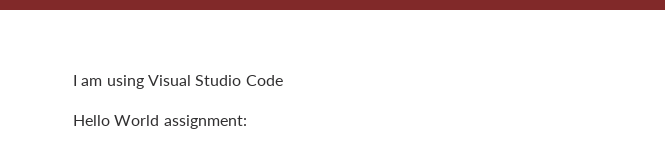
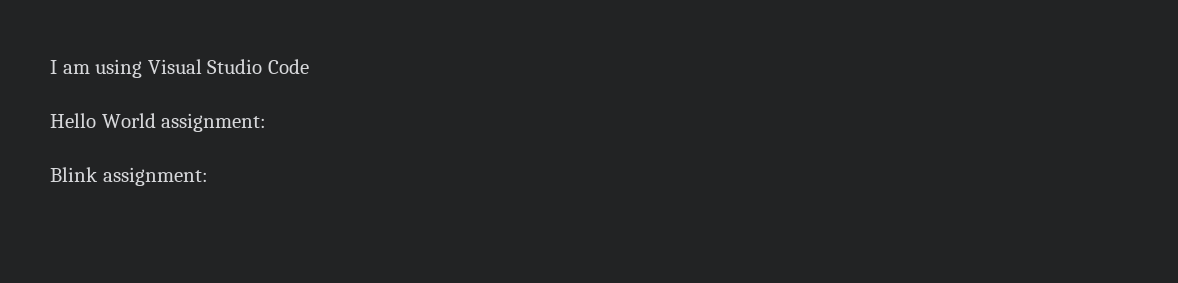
+ Blink assignment:

